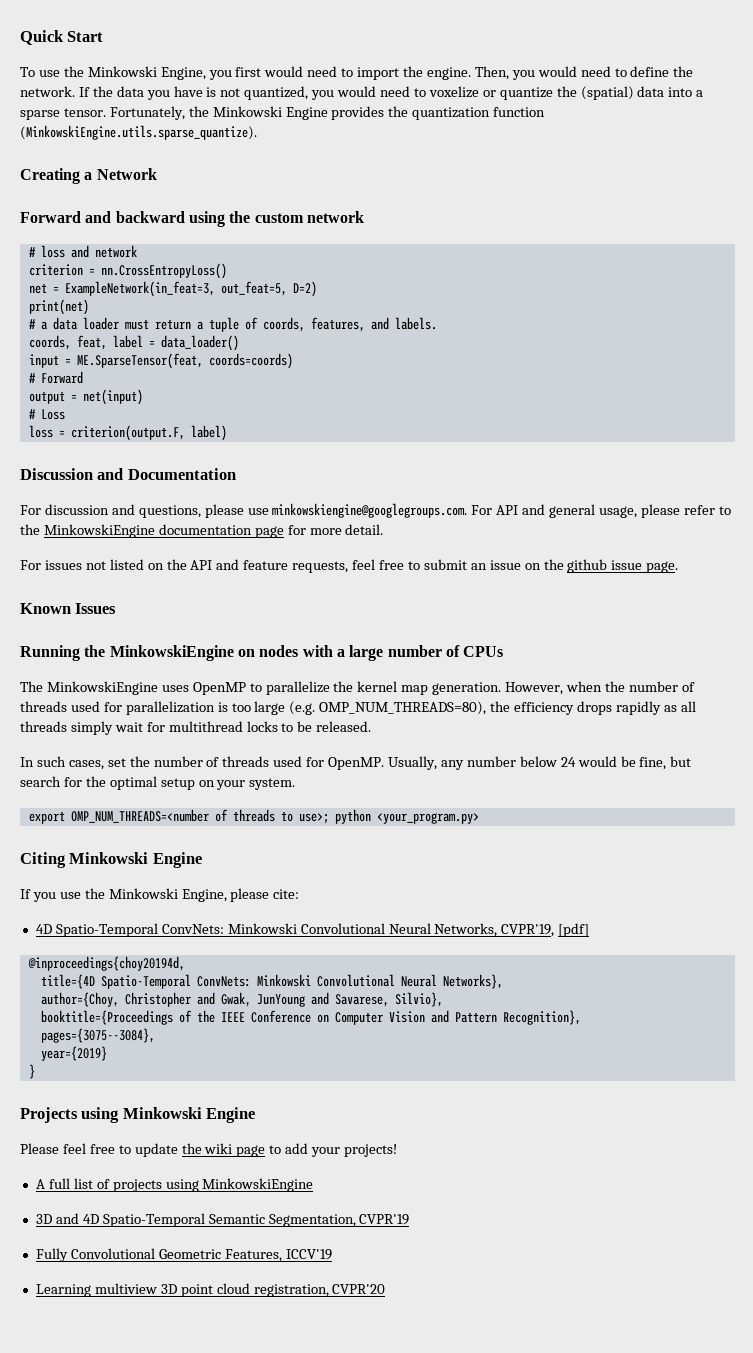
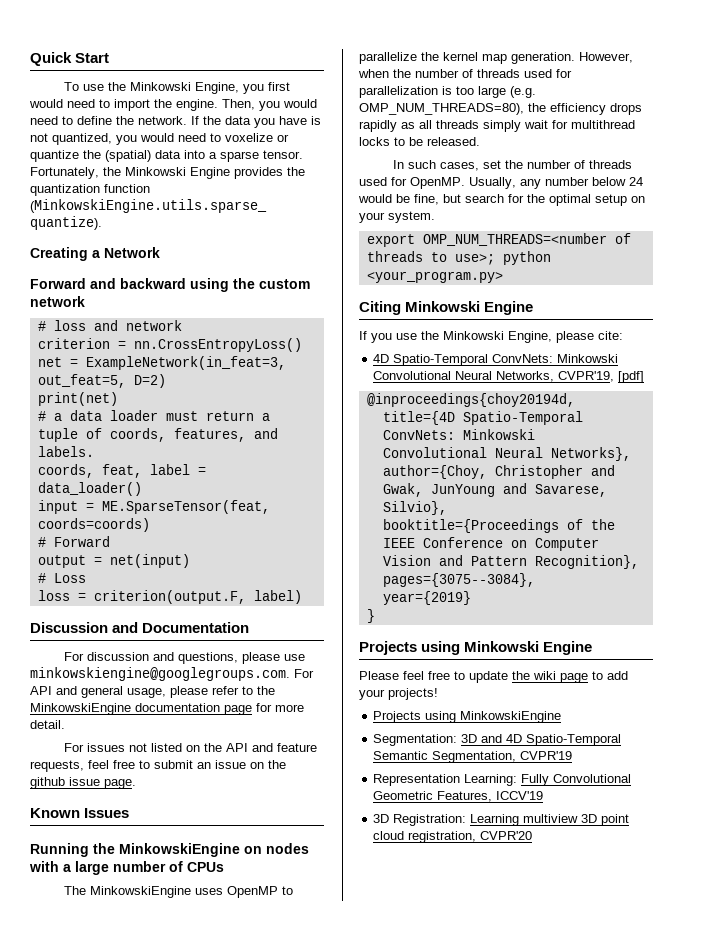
- A full list of projects using MinkowskiEngine
+ Projects using MinkowskiEngine
- 3D and 4D Spatio-Temporal Semantic Segmentation, CVPR'19
+ Segmentation: 3D and 4D Spatio-Temporal Semantic Segmentation, CVPR'19
- Fully Convolutional Geometric Features, ICCV'19
+ Representation Learning: Fully Convolutional Geometric Features, ICCV'19
- Learning multiview 3D point cloud registration, CVPR'20
+ 3D Registration: Learning multiview 3D point cloud registration, CVPR'20

